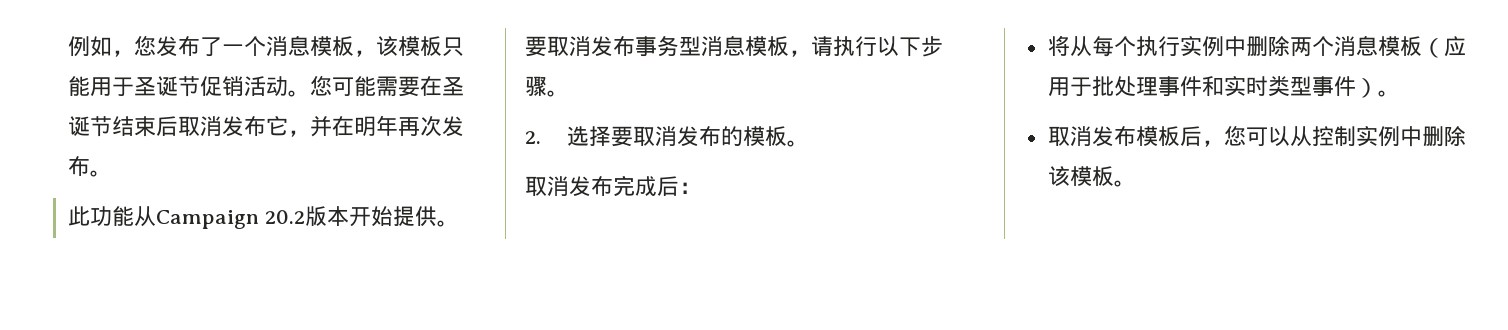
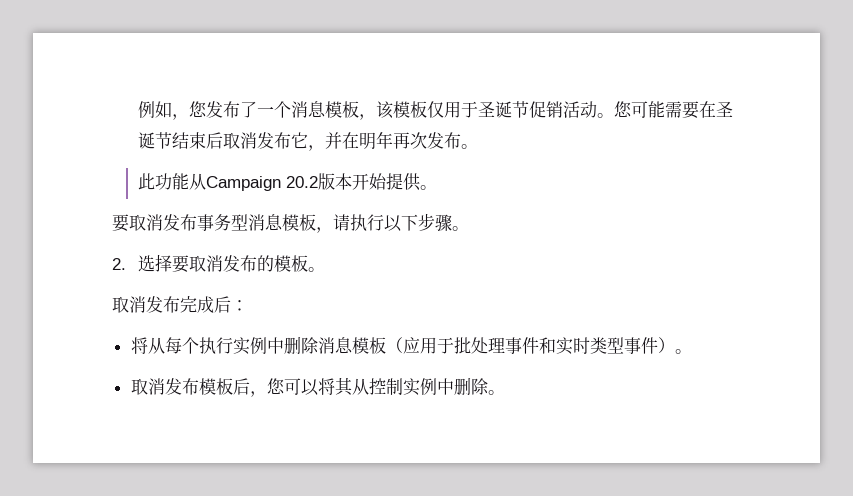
- 例如，您发布了一个消息模板，该模板只能用于圣诞节促销活动。
+ 例如，您发布了一个消息模板，该模板仅用于圣诞节促销活动。
- 将从每个执行实例中删除两个消息模板（应用于批处理事件和实时类型事件）。
+ 将从每个执行实例中删除消息模板（应用于批处理事件和实时类型事件）。
- 取消发布模板后，您可以从控制实例中删除该模板。
+ 取消发布模板后，您可以将其从控制实例中删除。

